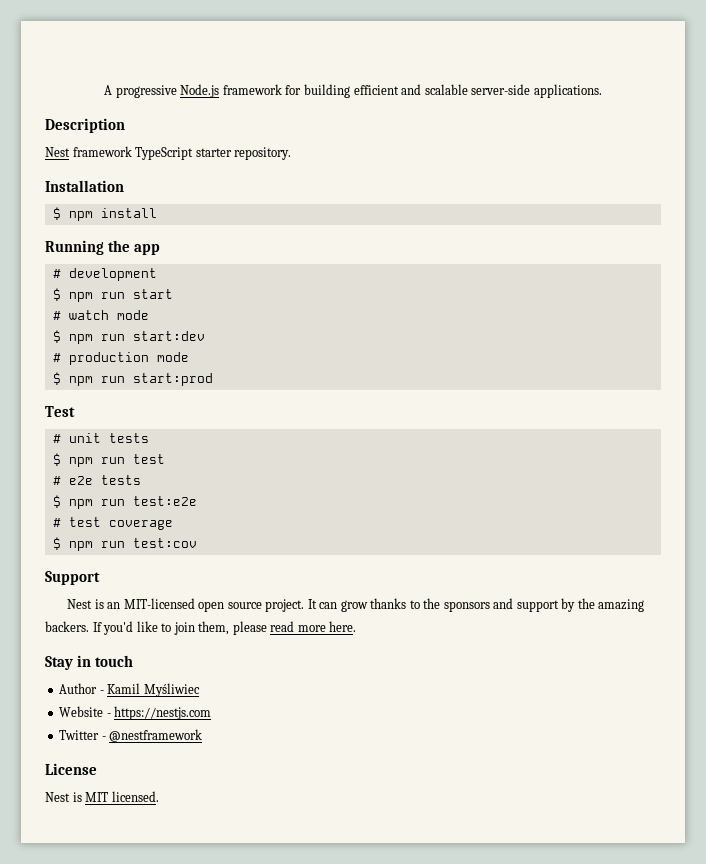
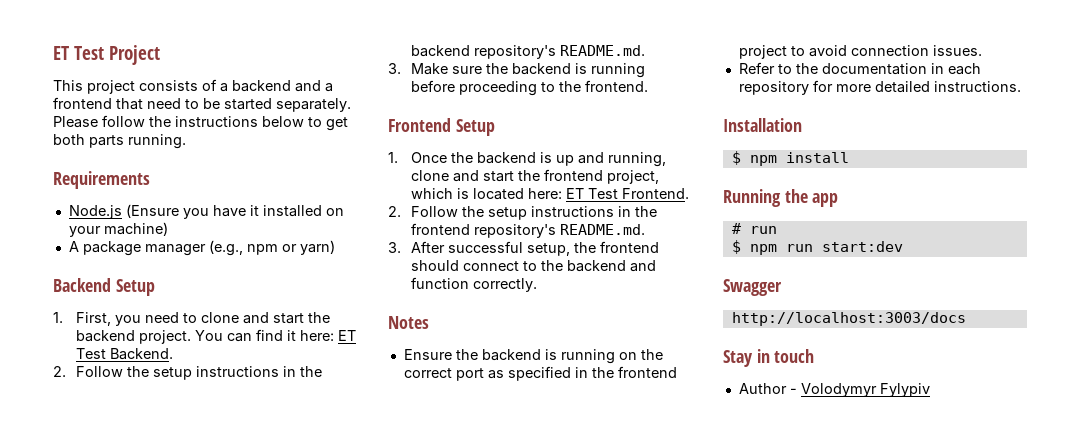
- A progressive Node.js framework for building efficient and scalable server-side applications.
- Description
- Nest framework TypeScript starter repository.
+ ET Test Project
+ This project consists of a backend and a frontend that need to be started separately. Please follow the instructions below to get both parts running.
+ Requirements
+ Node.js (Ensure you have it installed on your machine)
+ A package manager (e.g., npm or yarn)
+ Backend Setup
+ 1. First, you need to clone and start the backend project. You can find it here: ET Test Backend.
+ 2. Follow the setup instructions in the backend repository's README.md.
+ 3. Make sure the backend is running before proceeding to the frontend.
+ Frontend Setup
+ 1. Once the backend is up and running, clone and start the frontend project, which is located here: ET Test Frontend.
+ 2. Follow the setup instructions in the frontend repository's README.md.
+ 3. After successful setup, the frontend should connect to the backend and function correctly.
+ Notes
+ Ensure the backend is running on the correct port as specified in the frontend project to avoid connection issues.
+ Refer to the documentation in each repository for more detailed instructions.
- # development
- $ npm run start
- # watch mode
+ # run
  $ npm run start:dev
- # production mode
- $ npm run start:prod
- Test
- # unit tests
- $ npm run test
- # e2e tests
- $ npm run test:e2e
- # test coverage
- $ npm run test:cov
- Support
- Nest is an MIT-licensed open source project. It can grow thanks to the sponsors and support by the amazing backers. If you'd like to join them, please read more here.
+ Swagger
+ http://localhost:3003/docs
- Author - Kamil Myśliwiec
- Website - https://nestjs.com
- Twitter - @nestframework
- License
- Nest is MIT licensed.
+ Author - Volodymyr Fylypiv

